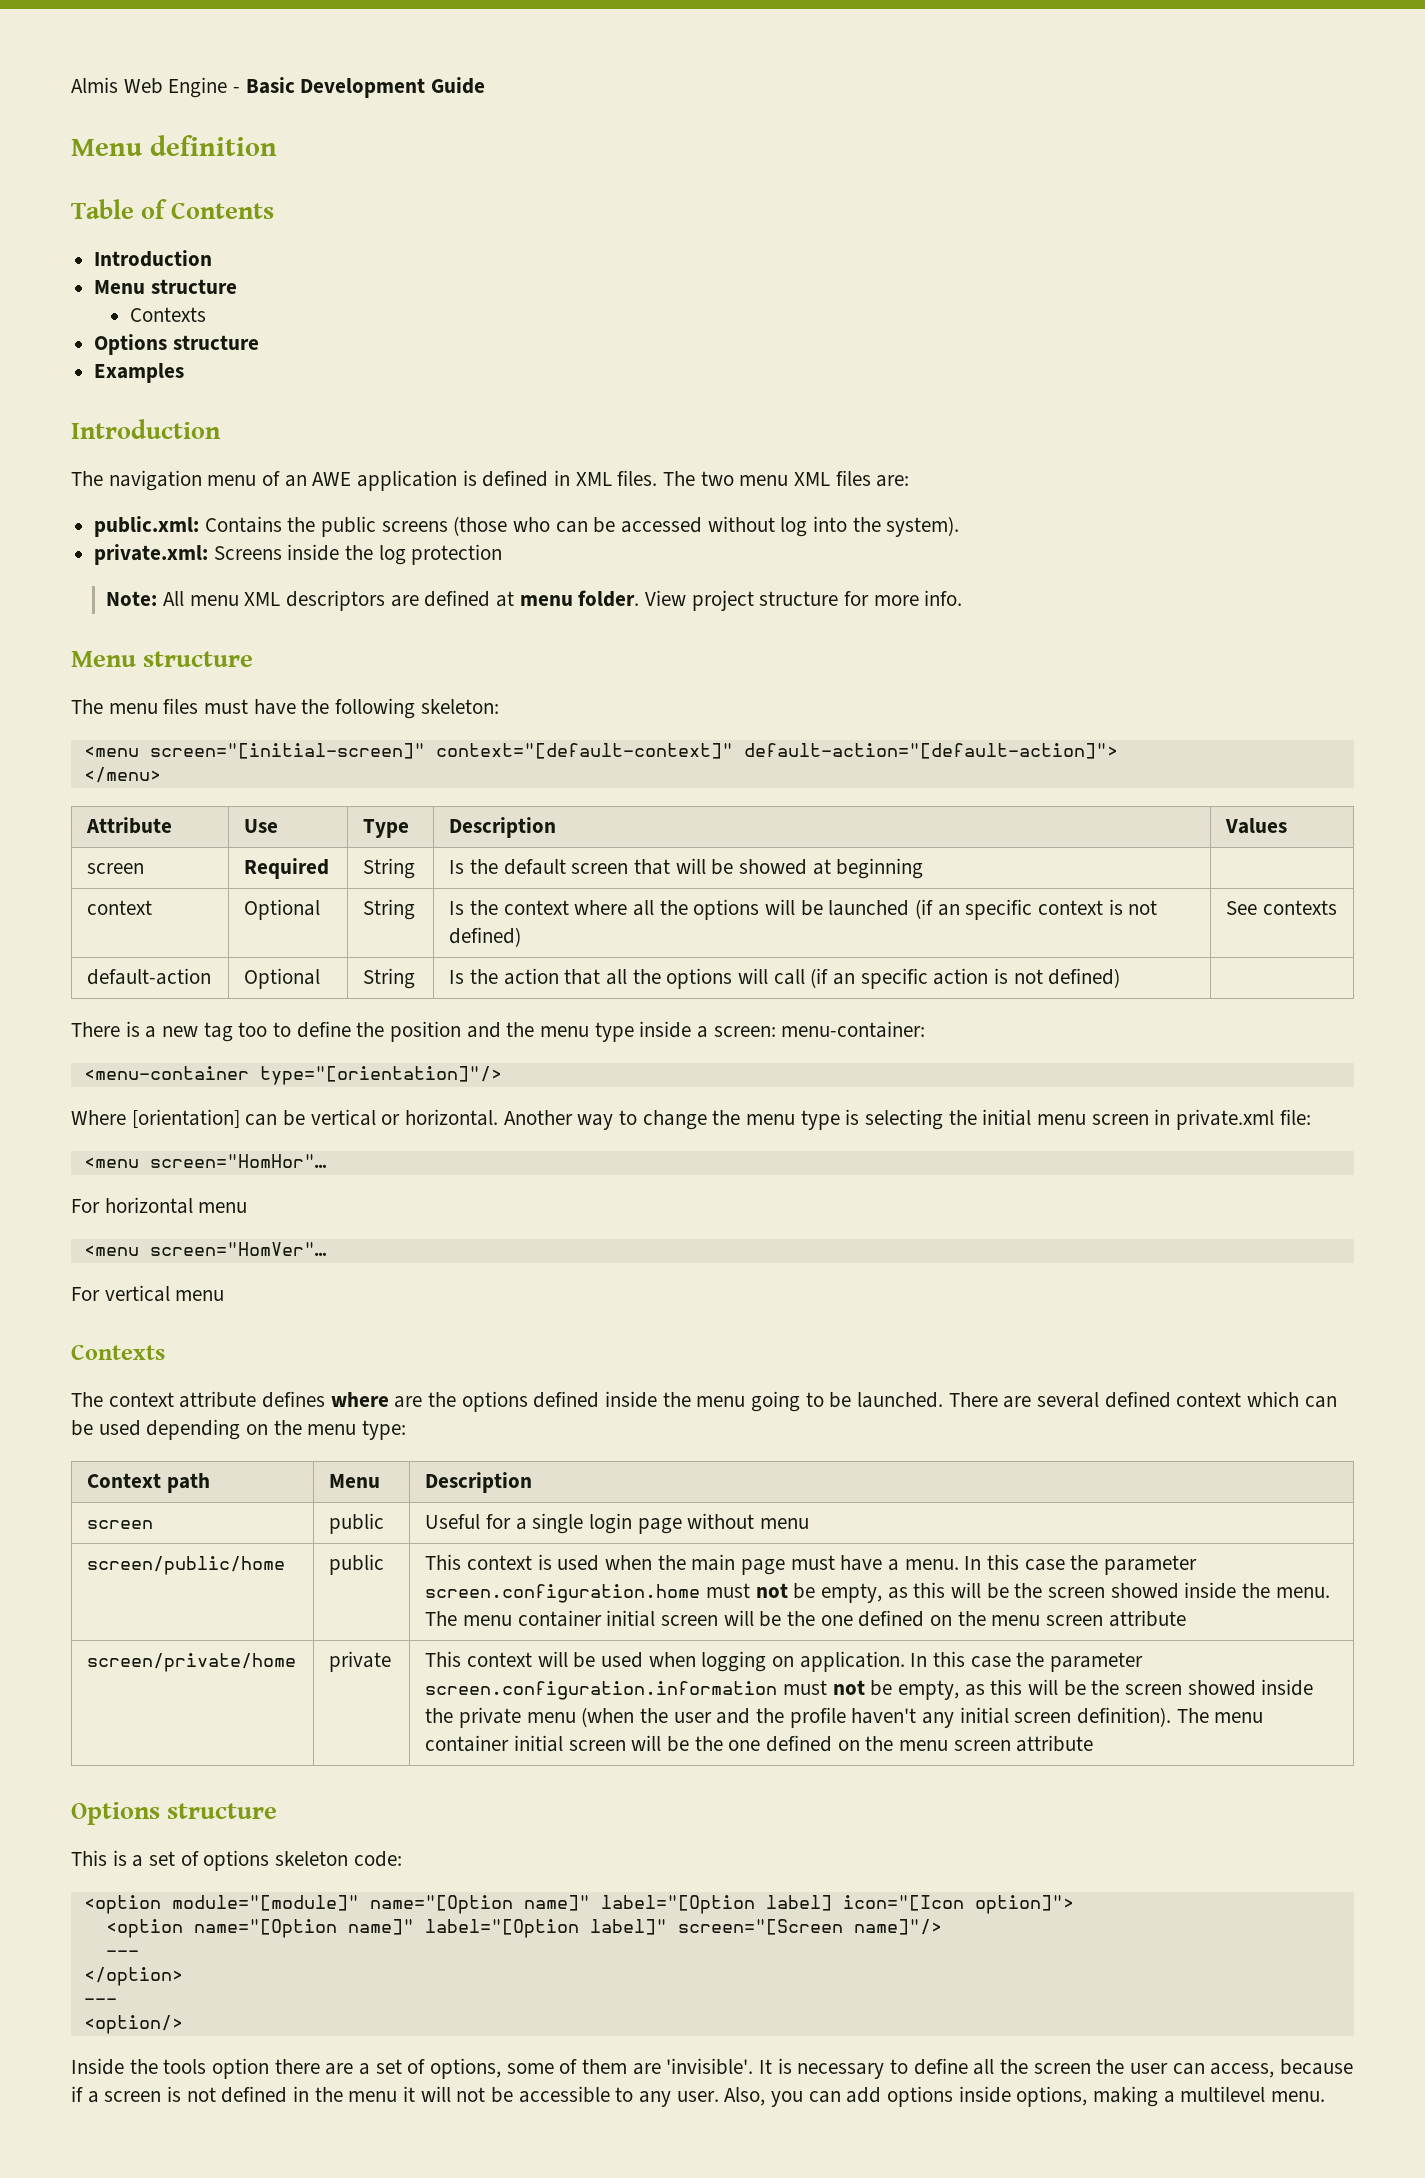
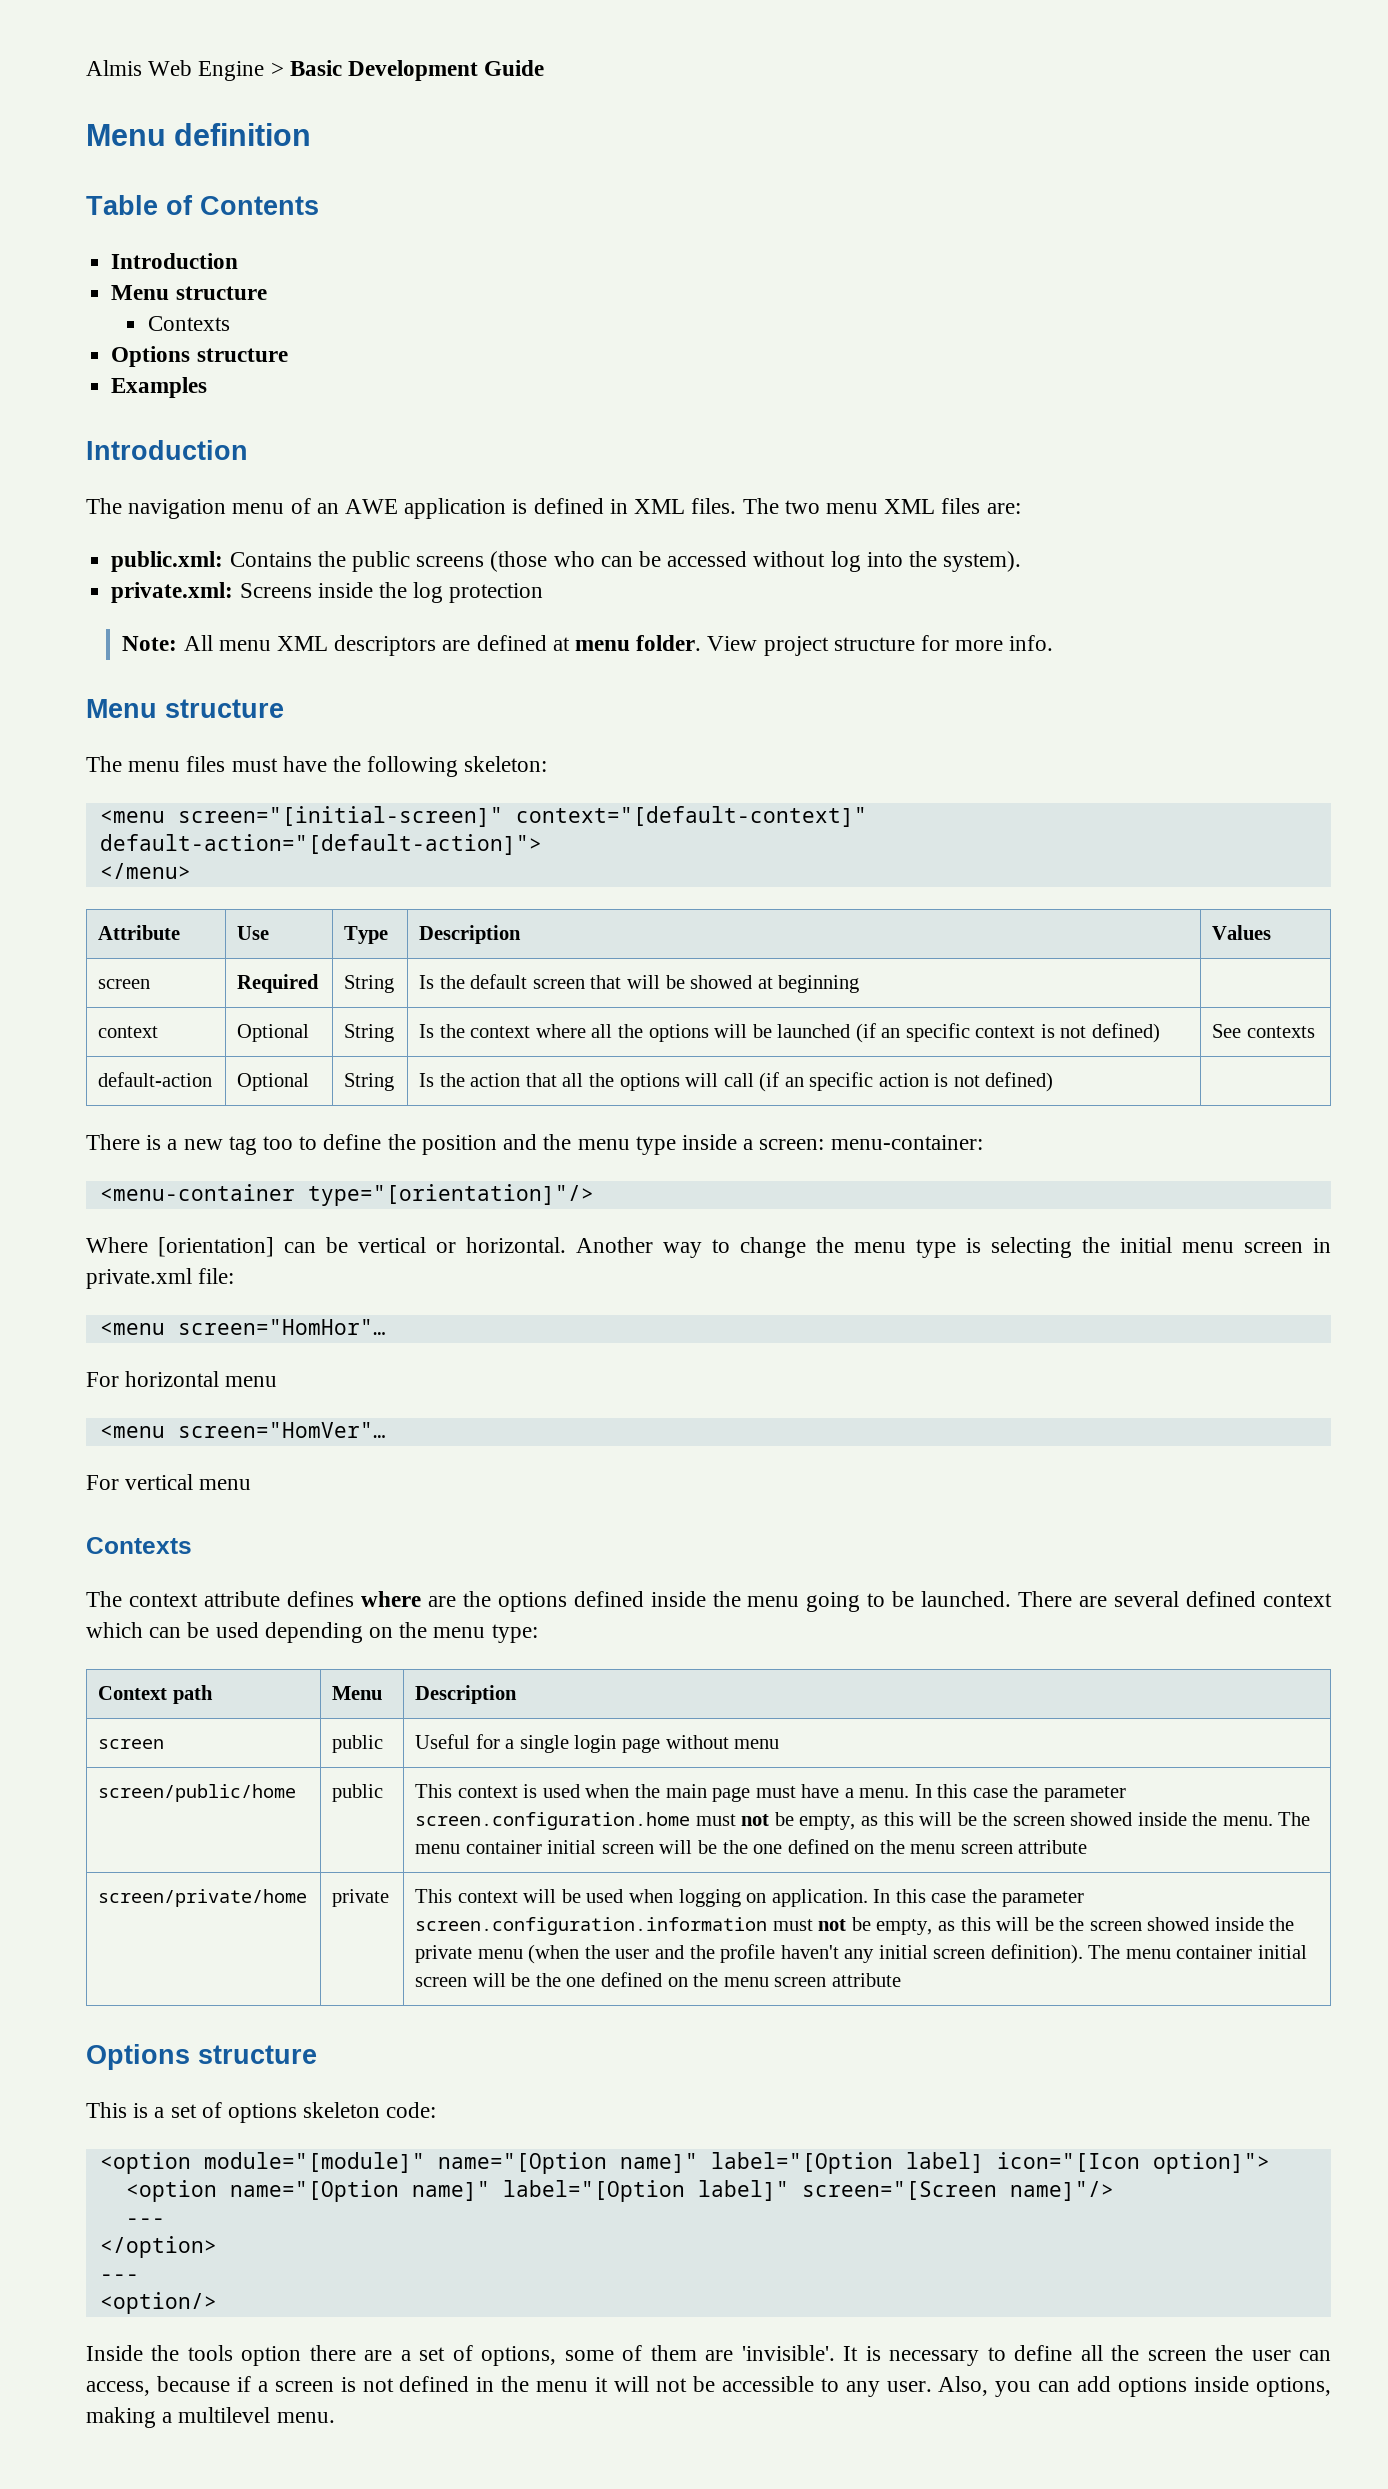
- Almis Web Engine - Basic Development Guide
+ Almis Web Engine > Basic Development Guide

